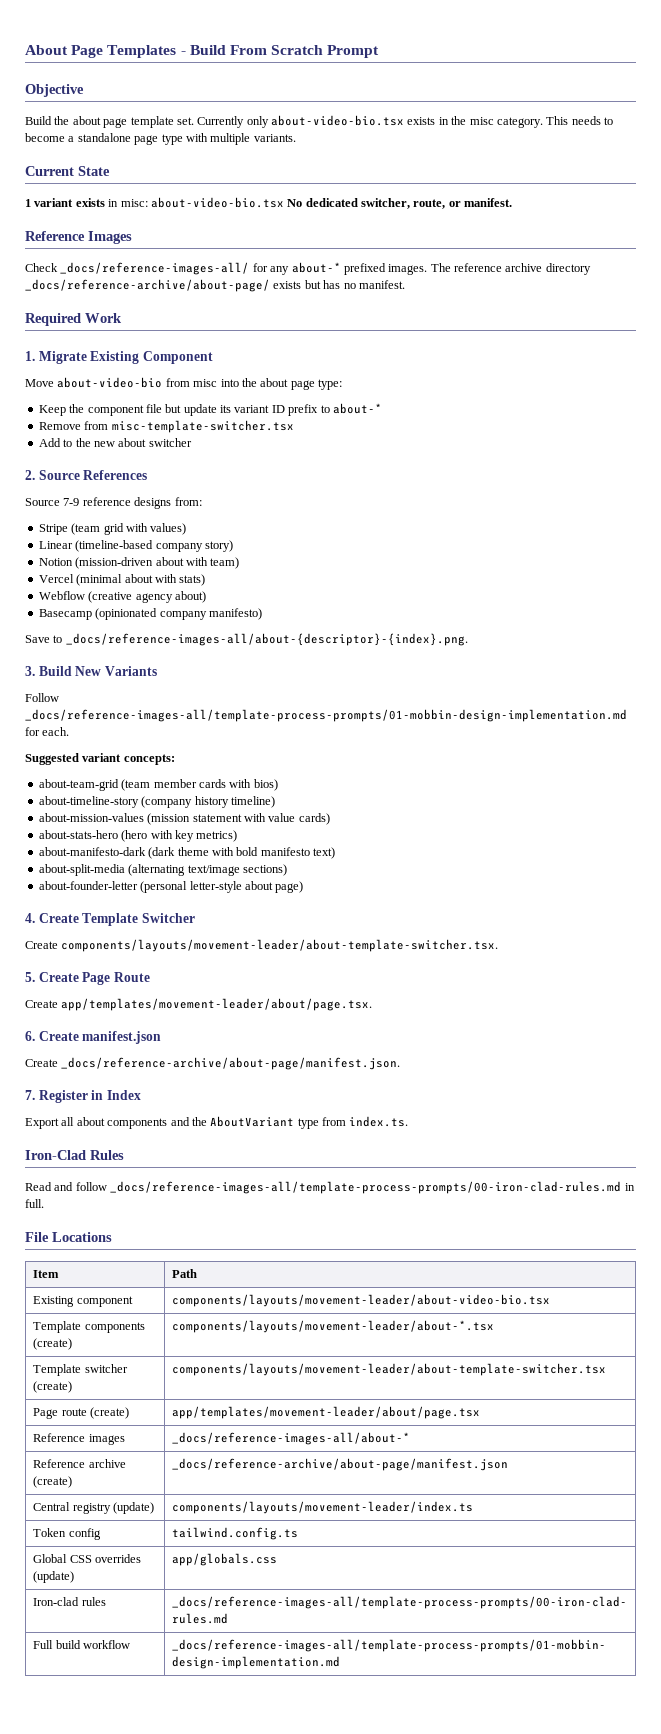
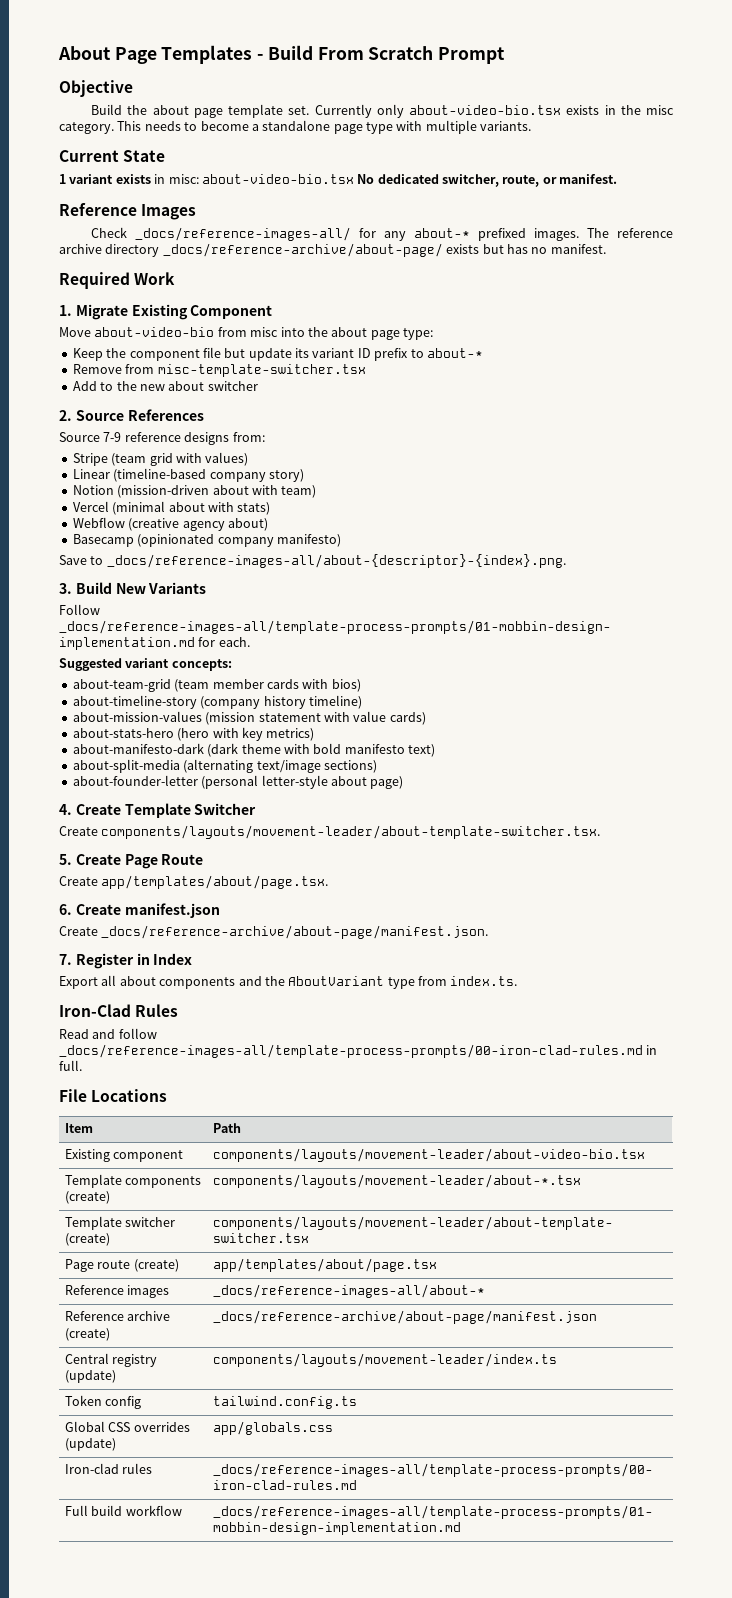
- Create app/templates/movement-leader/about/page.tsx.
+ Create app/templates/about/page.tsx.
- Page route (create) | app/templates/movement-leader/about/page.tsx
+ Page route (create) | app/templates/about/page.tsx

